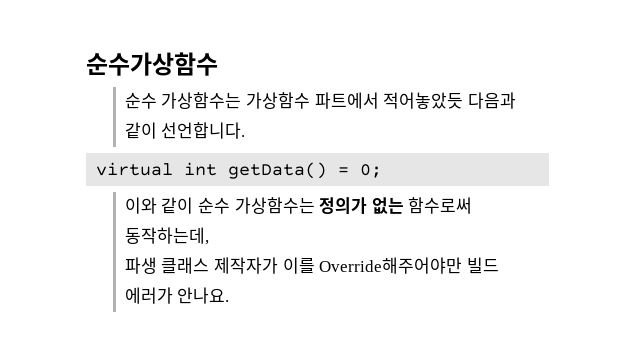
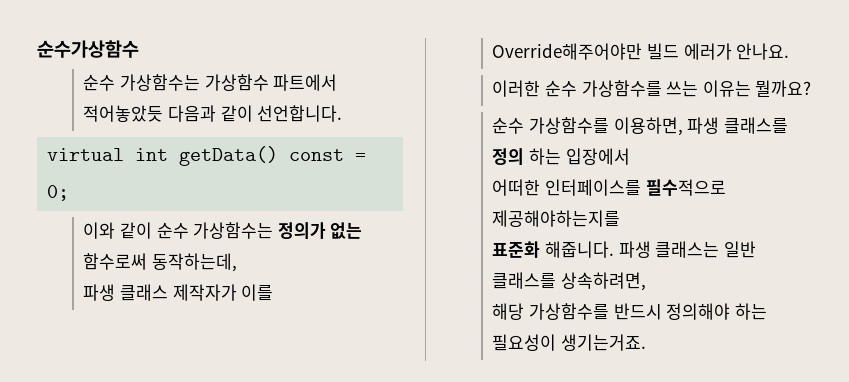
- virtual int getData() = 0;
+ virtual int getData() const = 0;
+ 이러한 순수 가상함수를 쓰는 이유는 뭘까요?
+ 순수 가상함수를 이용하면, 파생 클래스를 정의 하는 입장에서
+ 어떠한 인터페이스를 필수적으로 제공해야하는지를
+ 표준화 해줍니다. 파생 클래스는 일반 클래스를 상속하려면,
+ 해당 가상함수를 반드시 정의해야 하는 필요성이 생기는거죠.

